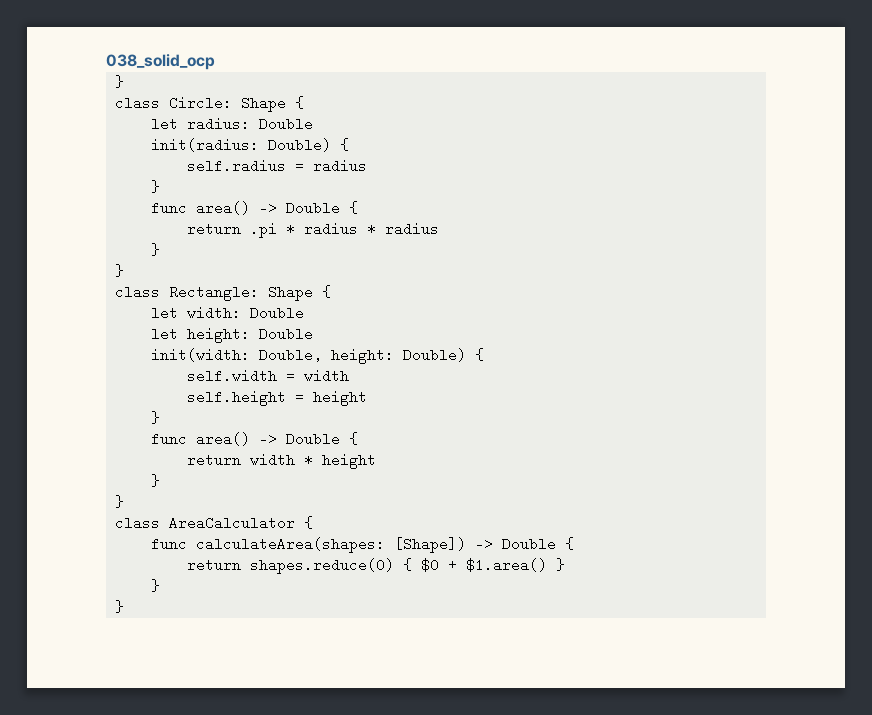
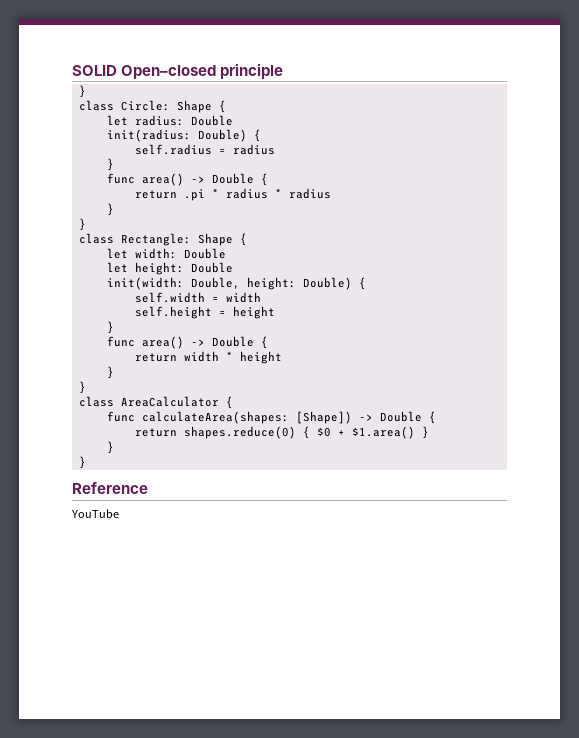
- 038_solid_ocp
+ SOLID Open–closed principle
+ Reference
+ YouTube

